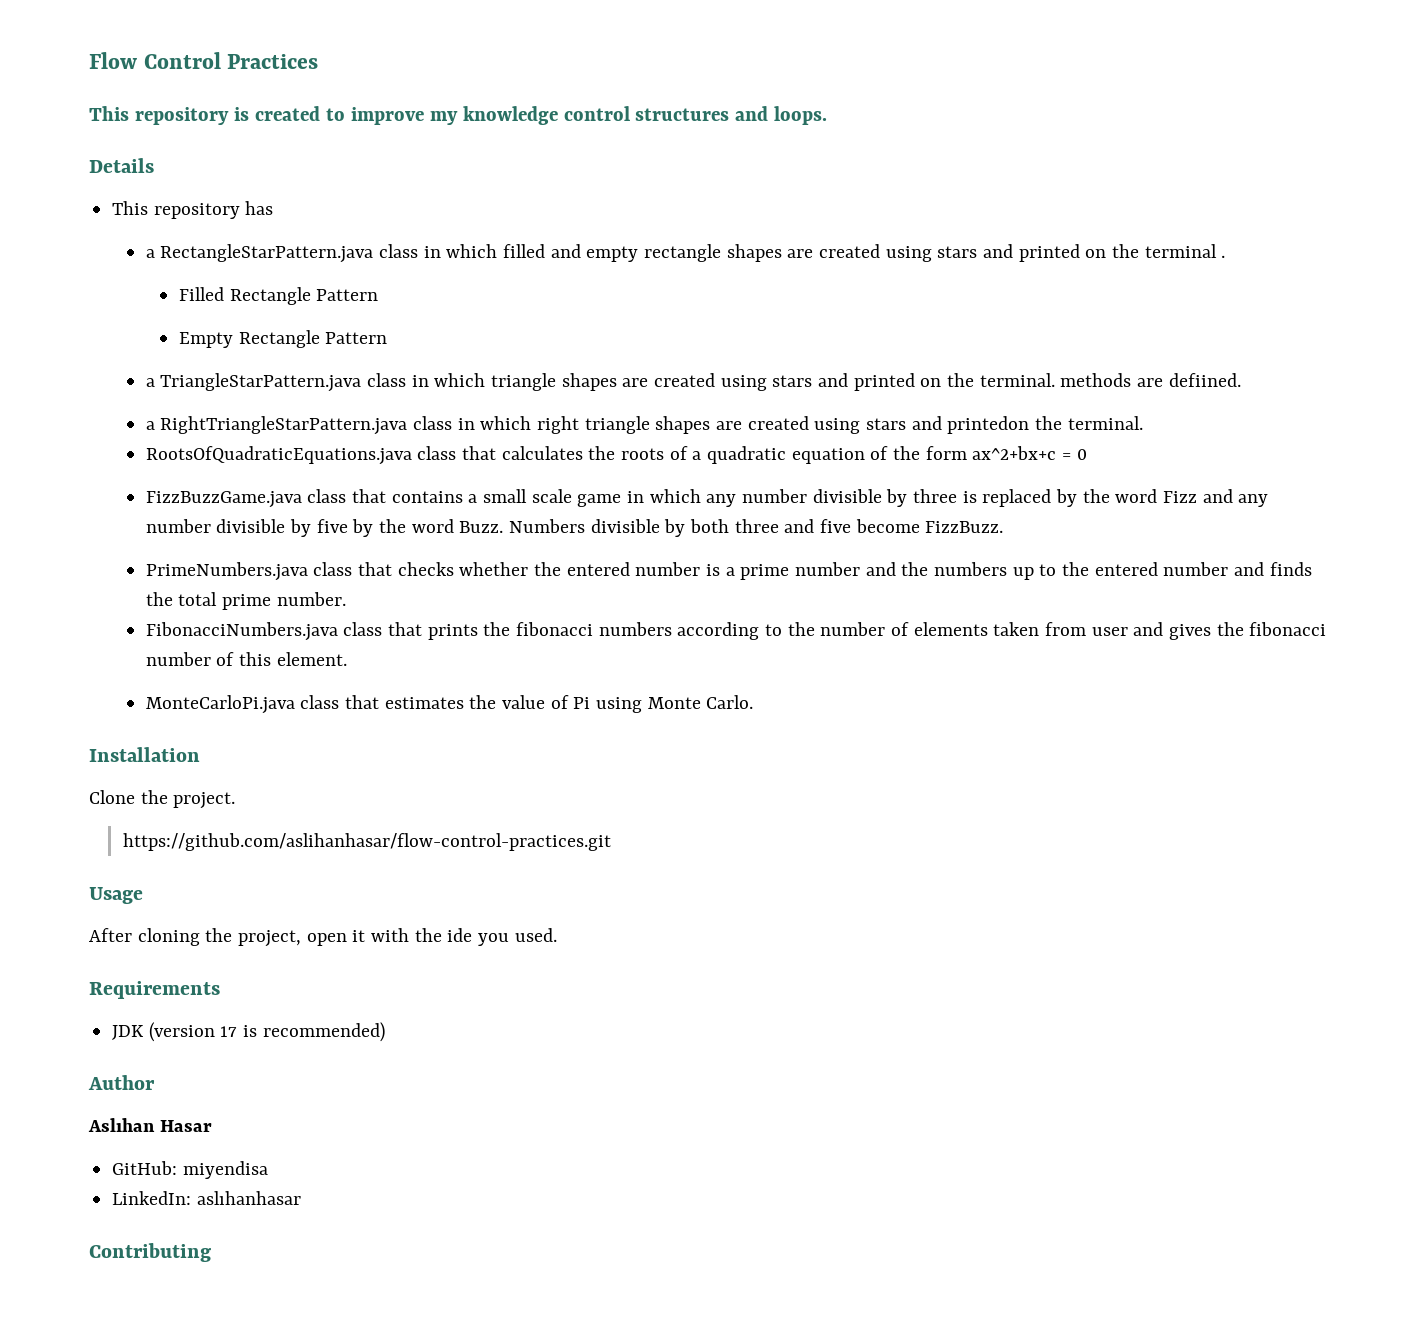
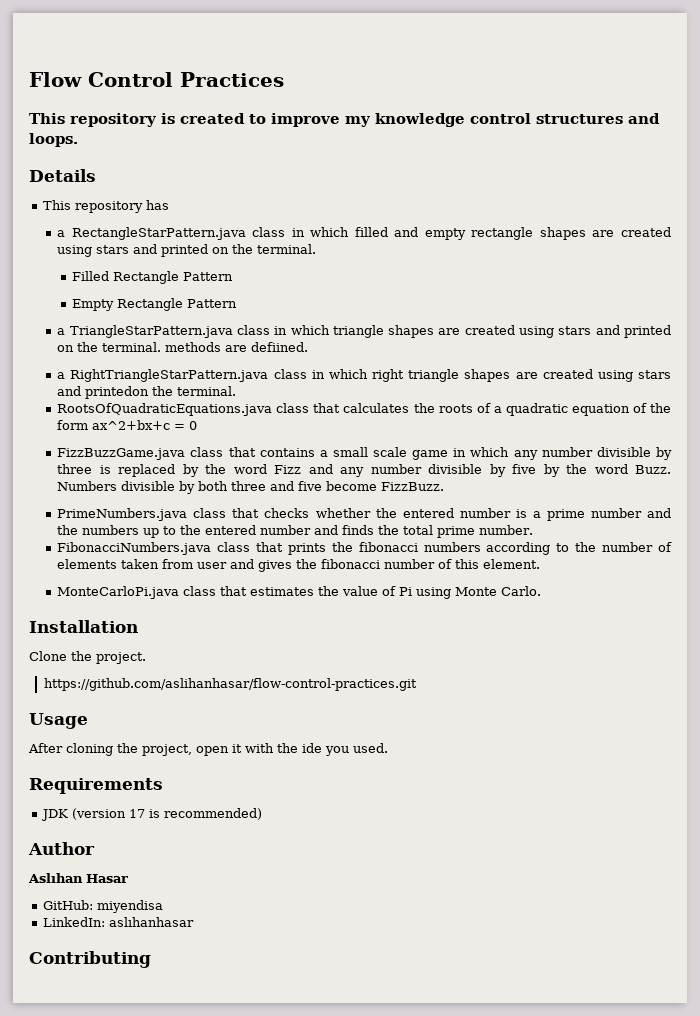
- a RectangleStarPattern.java class in which filled and empty rectangle shapes are created using stars and printed on the terminal .
+ a RectangleStarPattern.java class in which filled and empty rectangle shapes are created using stars and printed on the terminal.

